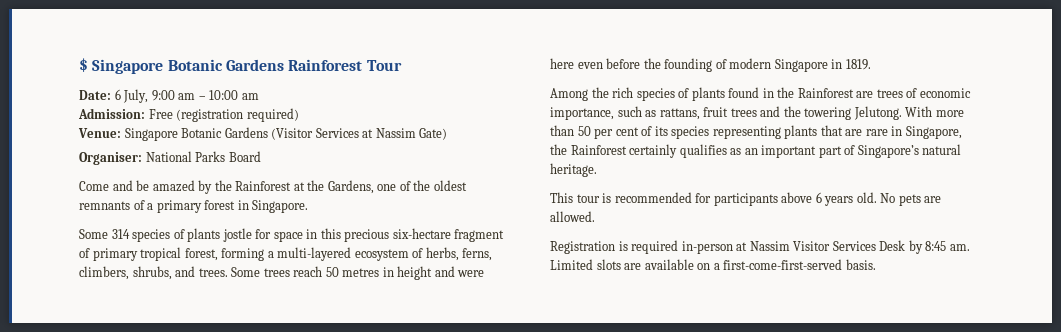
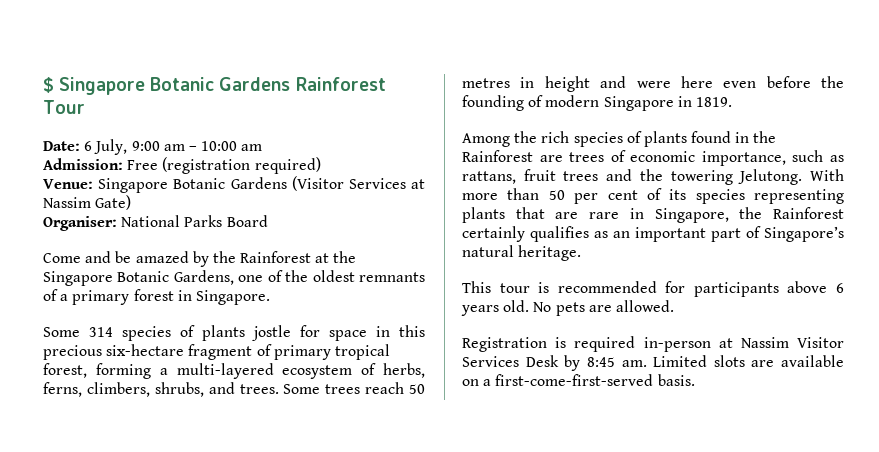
- Come and be amazed by the Rainforest at the Gardens, one of the oldest remnants of a primary forest in Singapore.
+ Come and be amazed by the Rainforest at the Singapore Botanic Gardens, one of the oldest remnants of a primary forest in Singapore.

